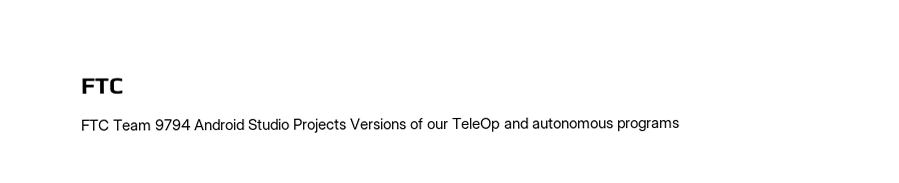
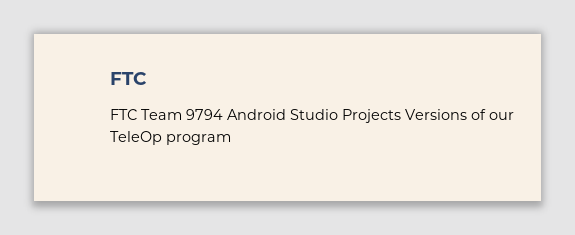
- FTC Team 9794 Android Studio Projects Versions of our TeleOp and autonomous programs
+ FTC Team 9794 Android Studio Projects Versions of our TeleOp program

